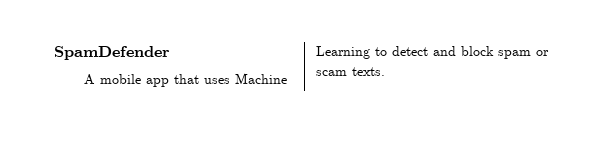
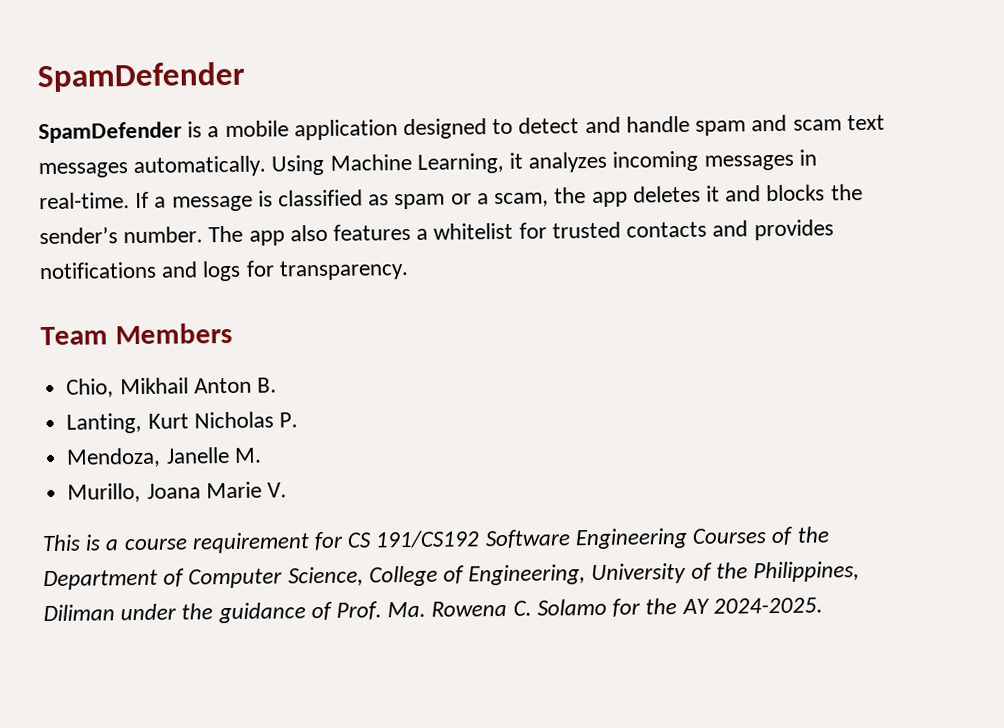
- A mobile app that uses Machine Learning to detect and block spam or scam texts.
+ SpamDefender is a mobile application designed to detect and handle spam and scam text messages automatically. Using Machine Learning, it analyzes incoming messages in real-time. If a message is classified as spam or a scam, the app deletes it and blocks the sender’s number. The app also features a whitelist for trusted contacts and provides notifications and logs for transparency.
+ Team Members
+ Chio, Mikhail Anton B.
+ Lanting, Kurt Nicholas P.
+ Mendoza, Janelle M.
+ Murillo, Joana Marie V.
+ This is a course requirement for CS 191/CS192 Software Engineering Courses of the Department of Computer Science, College of Engineering, University of the Philippines, Diliman under the guidance of Prof. Ma. Rowena C. Solamo for the AY 2024-2025.

